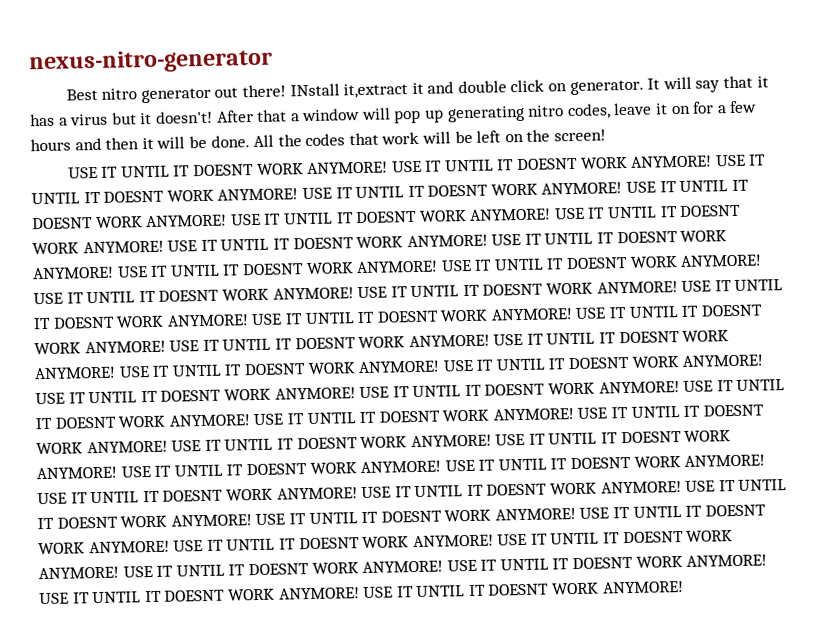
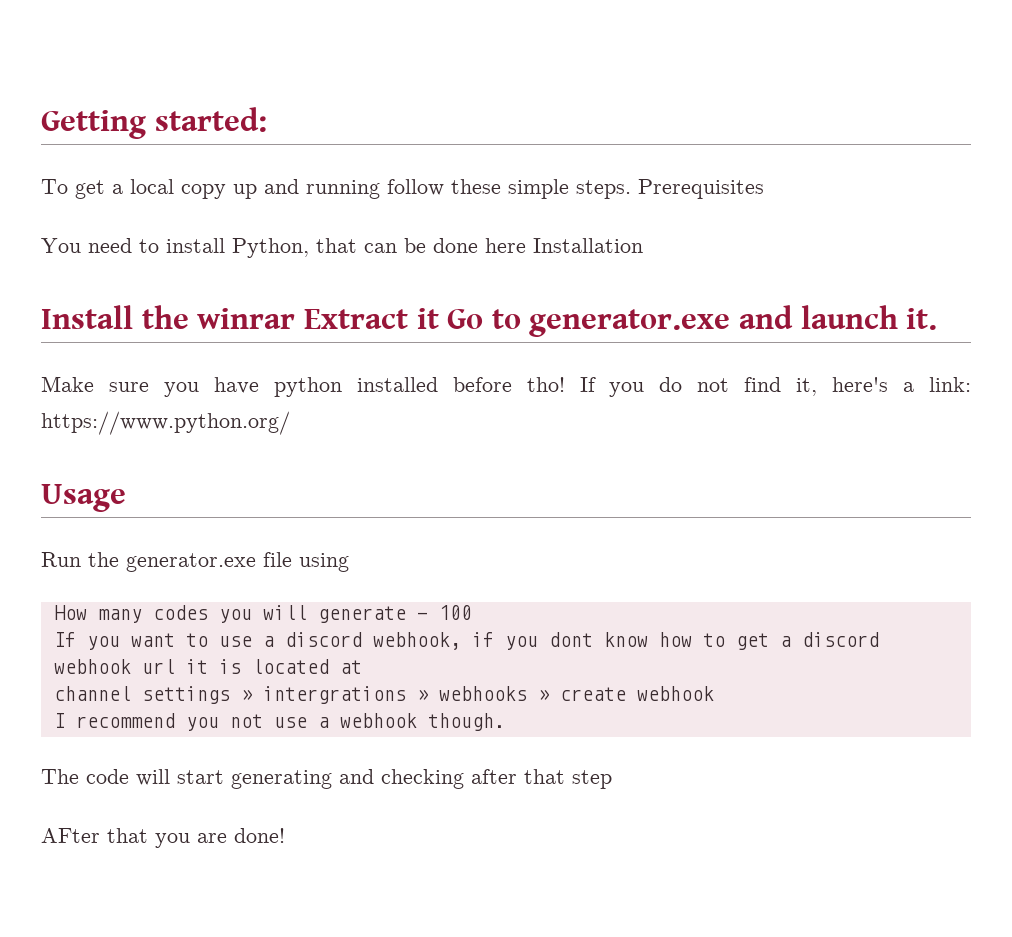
- nexus-nitro-generator
- Best nitro generator out there! INstall it,extract it and double click on generator. It will say that it has a virus but it doesn't! After that a window will pop up generating nitro codes, leave it on for a few hours and then it will be done. All the codes that work will be left on the screen!
- USE IT UNTIL IT DOESNT WORK ANYMORE! USE IT UNTIL IT DOESNT WORK ANYMORE! USE IT UNTIL IT DOESNT WORK ANYMORE! USE IT UNTIL IT DOESNT WORK ANYMORE! USE IT UNTIL IT DOESNT WORK ANYMORE! USE IT UNTIL IT DOESNT WORK ANYMORE! USE IT UNTIL IT DOESNT WORK ANYMORE! USE IT UNTIL IT DOESNT WORK ANYMORE! USE IT UNTIL IT DOESNT WORK ANYMORE! USE IT UNTIL IT DOESNT WORK ANYMORE! USE IT UNTIL IT DOESNT WORK ANYMORE! USE IT UNTIL IT DOESNT WORK ANYMORE! USE IT UNTIL IT DOESNT WORK ANYMORE! USE IT UNTIL IT DOESNT WORK ANYMORE! USE IT UNTIL IT DOESNT WORK ANYMORE! USE IT UNTIL IT DOESNT WORK ANYMORE! USE IT UNTIL IT DOESNT WORK ANYMORE! USE IT UNTIL IT DOESNT WORK ANYMORE! USE IT UNTIL IT DOESNT WORK ANYMORE! USE IT UNTIL IT DOESNT WORK ANYMORE! USE IT UNTIL IT DOESNT WORK ANYMORE! USE IT UNTIL IT DOESNT WORK ANYMORE! USE IT UNTIL IT DOESNT WORK ANYMORE! USE IT UNTIL IT DOESNT WORK ANYMORE! USE IT UNTIL IT DOESNT WORK ANYMORE! USE IT UNTIL IT DOESNT WORK ANYMORE! USE IT UNTIL IT DOESNT WORK ANYMORE! USE IT UNTIL IT DOESNT WORK ANYMORE! USE IT UNTIL IT DOESNT WORK ANYMORE! USE IT UNTIL IT DOESNT WORK ANYMORE! USE IT UNTIL IT DOESNT WORK ANYMORE! USE IT UNTIL IT DOESNT WORK ANYMORE! USE IT UNTIL IT DOESNT WORK ANYMORE! USE IT UNTIL IT DOESNT WORK ANYMORE! USE IT UNTIL IT DOESNT WORK ANYMORE! USE IT UNTIL IT DOESNT WORK ANYMORE! USE IT UNTIL IT DOESNT WORK ANYMORE! USE IT UNTIL IT DOESNT WORK ANYMORE! USE IT UNTIL IT DOESNT WORK ANYMORE! USE IT UNTIL IT DOESNT WORK ANYMORE!
+ Getting started:
+ To get a local copy up and running follow these simple steps. Prerequisites
+ You need to install Python, that can be done here Installation
+ Install the winrar Extract it Go to generator.exe and launch it.
+ Make sure you have python installed before tho! If you do not find it, here's a link: https://www.python.org/
+ Usage
+ Run the generator.exe file using
+ How many codes you will generate - 100
+ If you want to use a discord webhook, if you dont know how to get a discord webhook url it is located at
+ channel settings » intergrations » webhooks » create webhook
+ I recommend you not use a webhook though.
+ The code will start generating and checking after that step
+ AFter that you are done!

